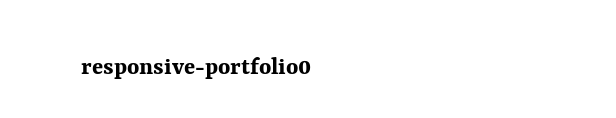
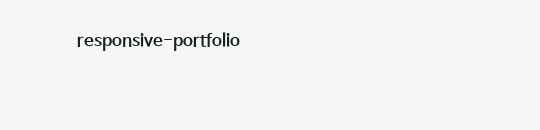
- responsive-portfolio0
+ responsive-portfolio

